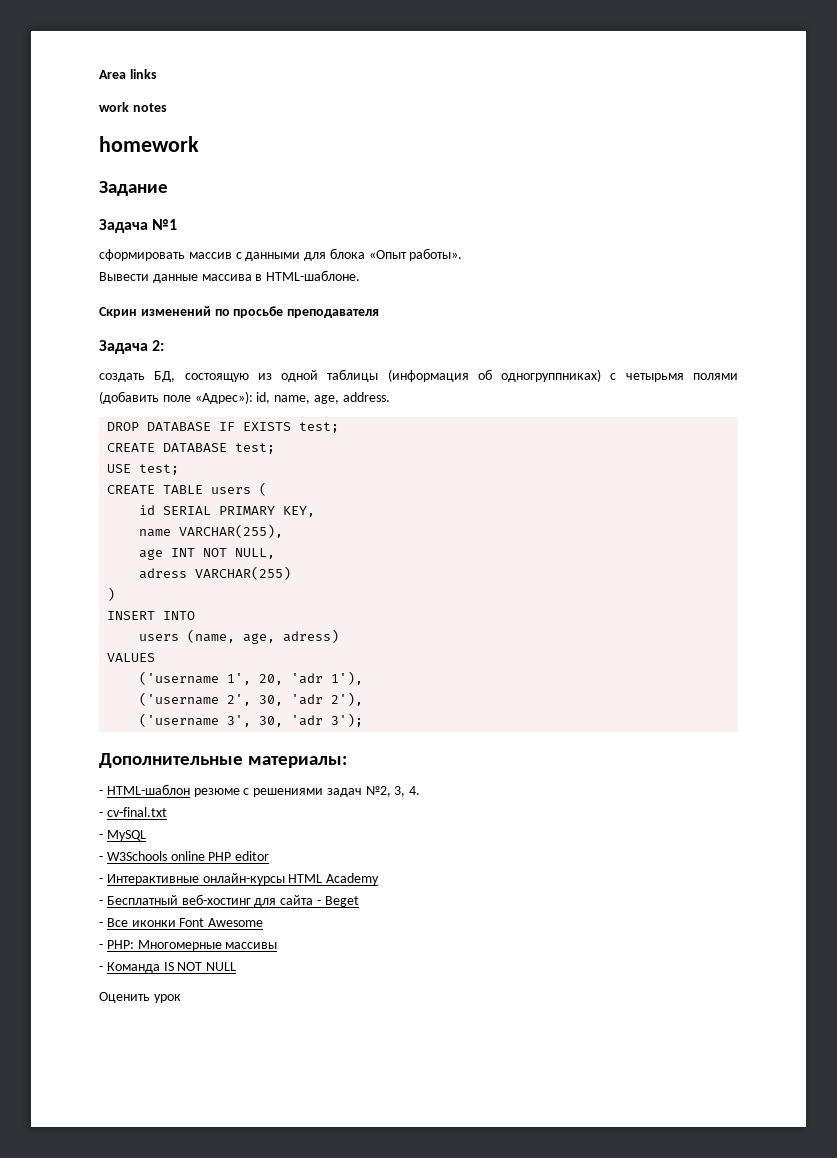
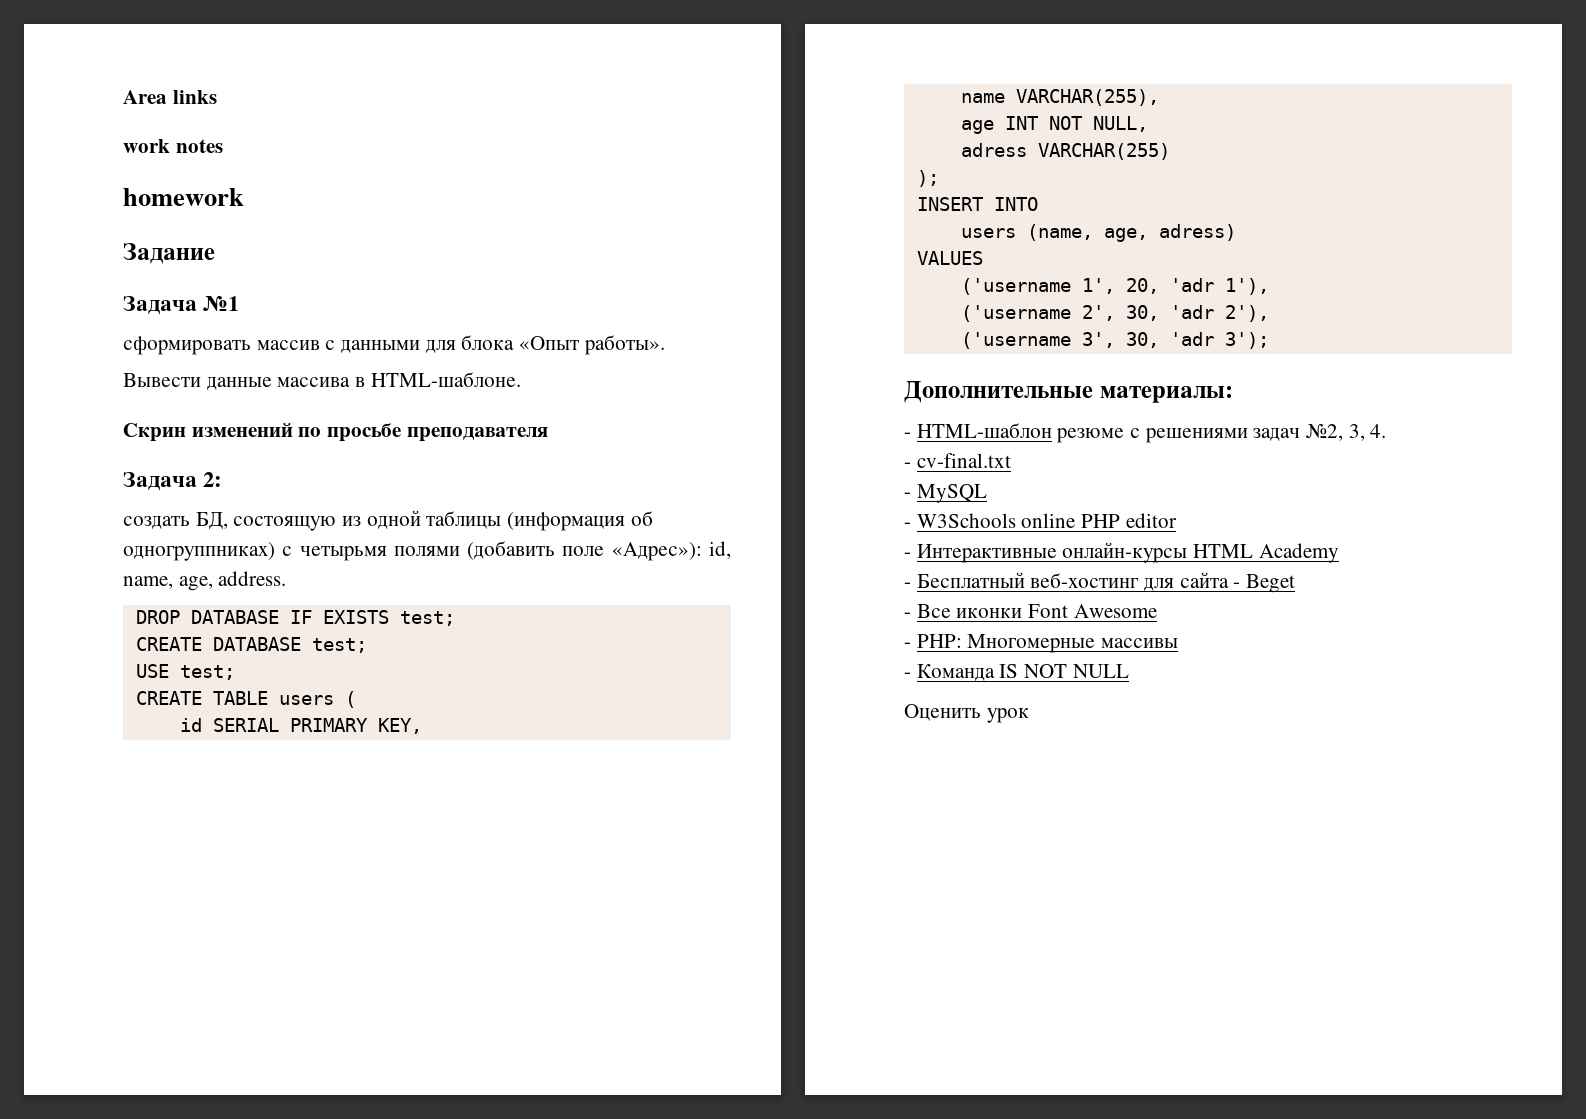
- )
+ );

